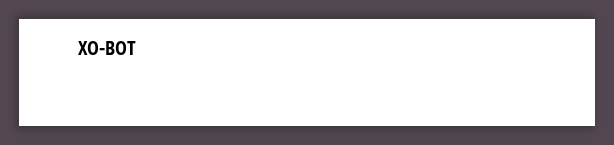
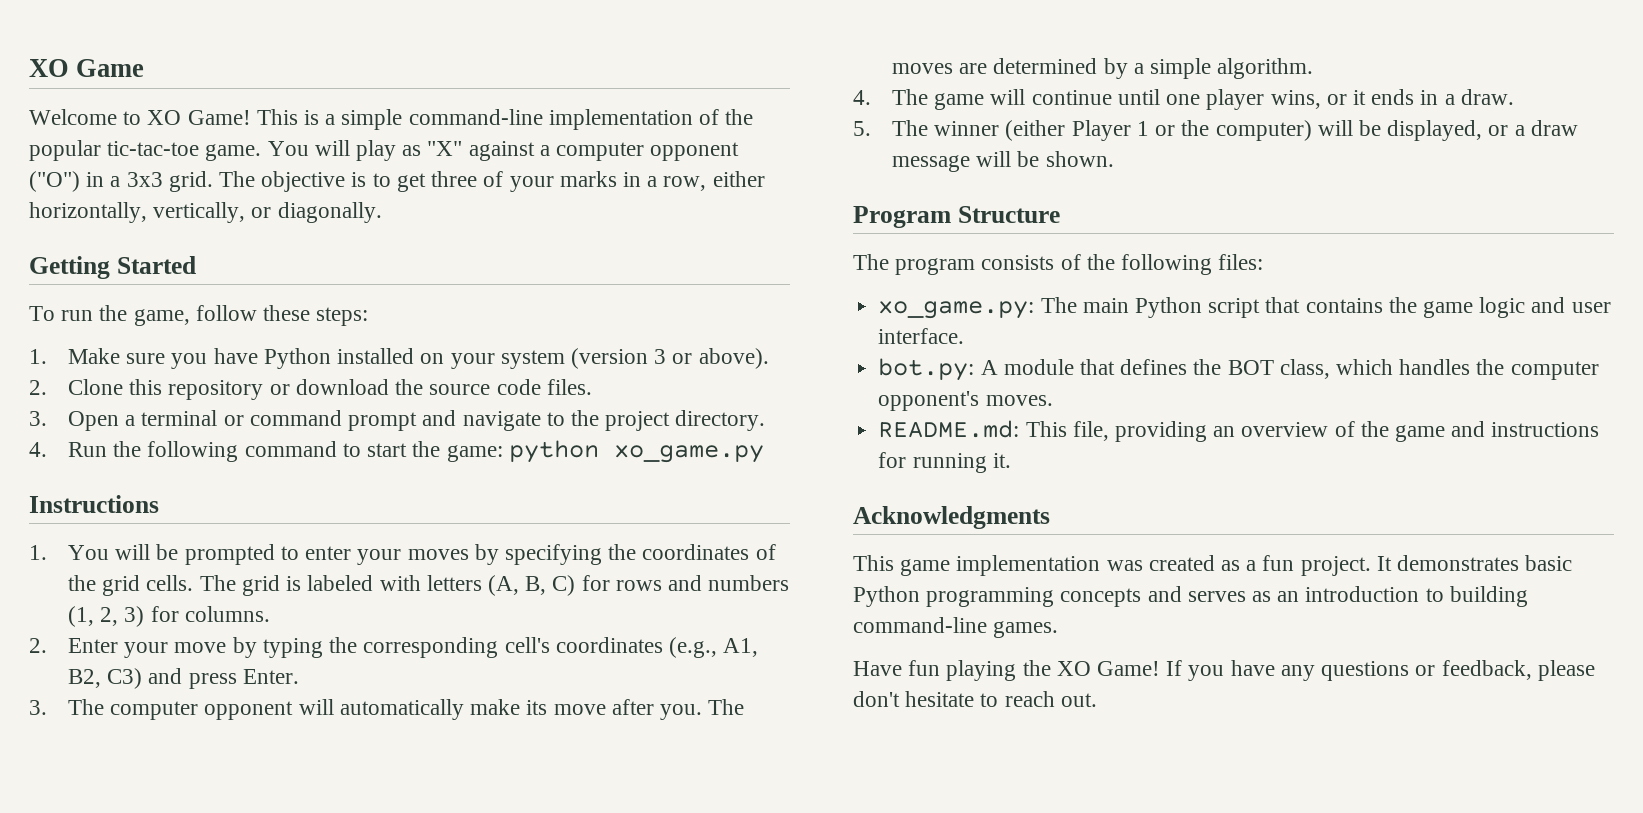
- XO-BOT
+ XO Game
+ Welcome to XO Game! This is a simple command-line implementation of the popular tic-tac-toe game. You will play as "X" against a computer opponent ("O") in a 3x3 grid. The objective is to get three of your marks in a row, either horizontally, vertically, or diagonally.
+ Getting Started
+ To run the game, follow these steps:
+ 1. Make sure you have Python installed on your system (version 3 or above).
+ 2. Clone this repository or download the source code files.
+ 3. Open a terminal or command prompt and navigate to the project directory.
+ 4. Run the following command to start the game: python xo_game.py
+ Instructions
+ 1. You will be prompted to enter your moves by specifying the coordinates of the grid cells. The grid is labeled with letters (A, B, C) for rows and numbers (1, 2, 3) for columns.
+ 2. Enter your move by typing the corresponding cell's coordinates (e.g., A1, B2, C3) and press Enter.
+ 3. The computer opponent will automatically make its move after you. The moves are determined by a simple algorithm.
+ 4. The game will continue until one player wins, or it ends in a draw.
+ 5. The winner (either Player 1 or the computer) will be displayed, or a draw message will be shown.
+ Program Structure
+ The program consists of the following files:
+ xo_game.py: The main Python script that contains the game logic and user interface.
+ bot.py: A module that defines the BOT class, which handles the computer opponent's moves.
+ README.md: This file, providing an overview of the game and instructions for running it.
+ Acknowledgments
+ This game implementation was created as a fun project. It demonstrates basic Python programming concepts and serves as an introduction to building command-line games.
+ Have fun playing the XO Game! If you have any questions or feedback, please don't hesitate to reach out.

